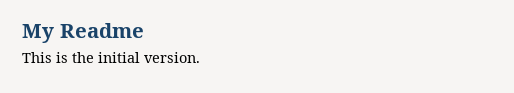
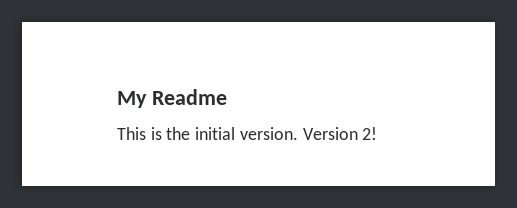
+ Version 2!

